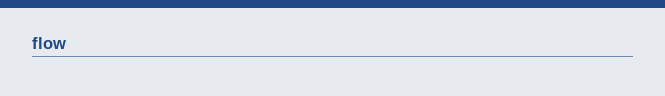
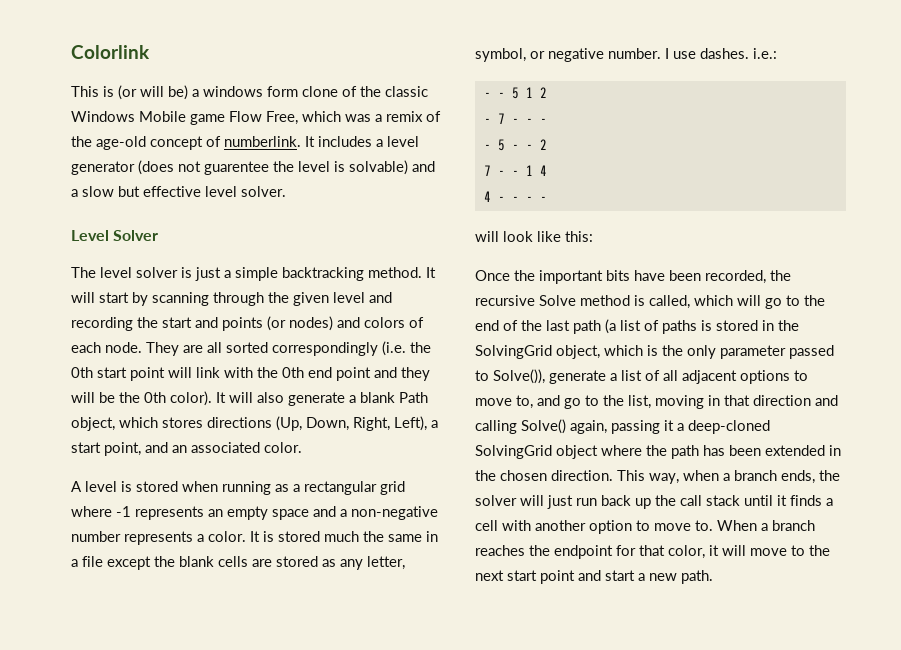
- flow
+ Colorlink
+ This is (or will be) a windows form clone of the classic Windows Mobile game Flow Free, which was a remix of the age-old concept of numberlink. It includes a level generator (does not guarentee the level is solvable) and a slow but effective level solver.
+ Level Solver
+ The level solver is just a simple backtracking method. It will start by scanning through the given level and recording the start and points (or nodes) and colors of each node. They are all sorted correspondingly (i.e. the 0th start point will link with the 0th end point and they will be the 0th color). It will also generate a blank Path object, which stores directions (Up, Down, Right, Left), a start point, and an associated color.
+ A level is stored when running as a rectangular grid where -1 represents an empty space and a non-negative number represents a color. It is stored much the same in a file except the blank cells are stored as any letter, symbol, or negative number. I use dashes. i.e.:
+ - - 5 1 2
+ - 7 - - -
+ - 5 - - 2
+ 7 - - 1 4
+ 4 - - - -
+ will look like this:
+ Once the important bits have been recorded, the recursive Solve method is called, which will go to the end of the last path (a list of paths is stored in the SolvingGrid object, which is the only parameter passed to Solve()), generate a list of all adjacent options to move to, and go to the list, moving in that direction and calling Solve() again, passing it a deep-cloned SolvingGrid object where the path has been extended in the chosen direction. This way, when a branch ends, the solver will just run back up the call stack until it finds a cell with another option to move to. When a branch reaches the endpoint for that color, it will move to the next start point and start a new path.

